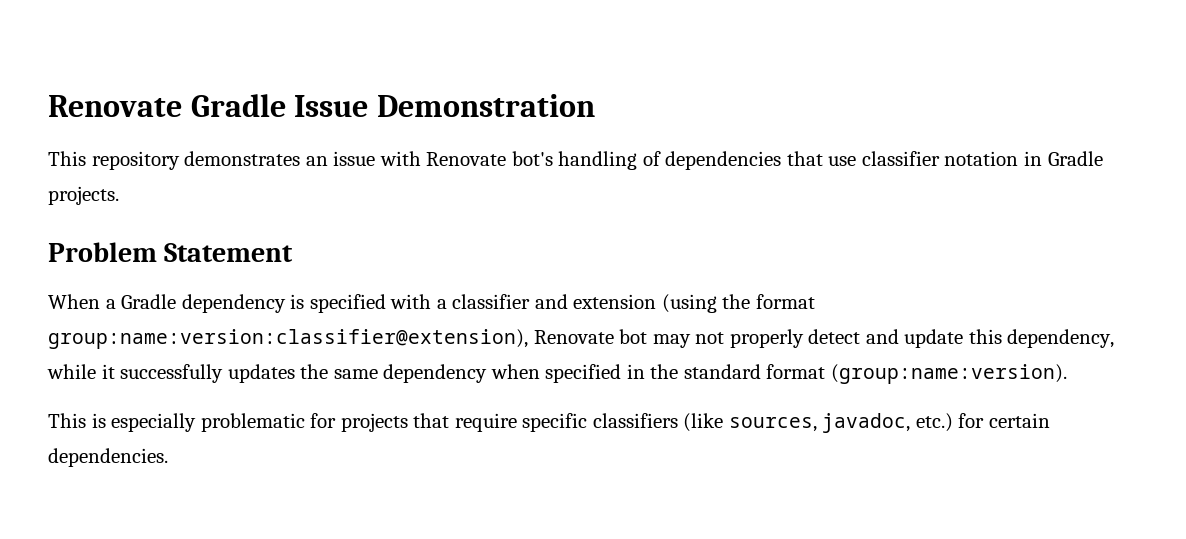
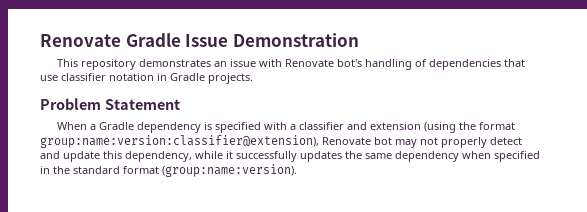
- This is especially problematic for projects that require specific classifiers (like sources, javadoc, etc.) for certain dependencies.

